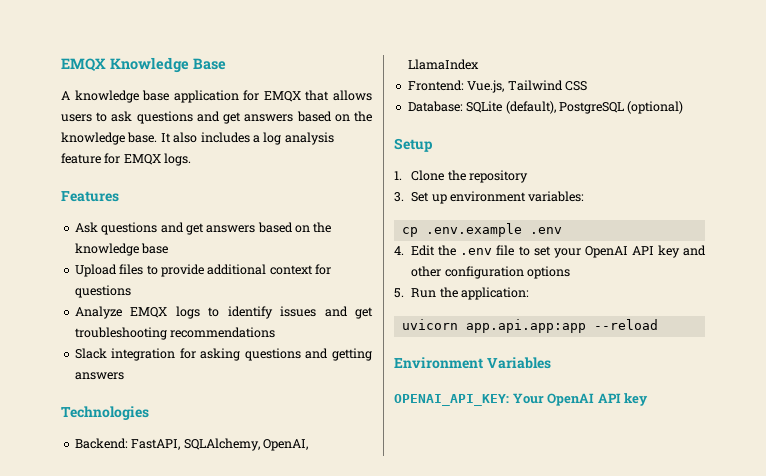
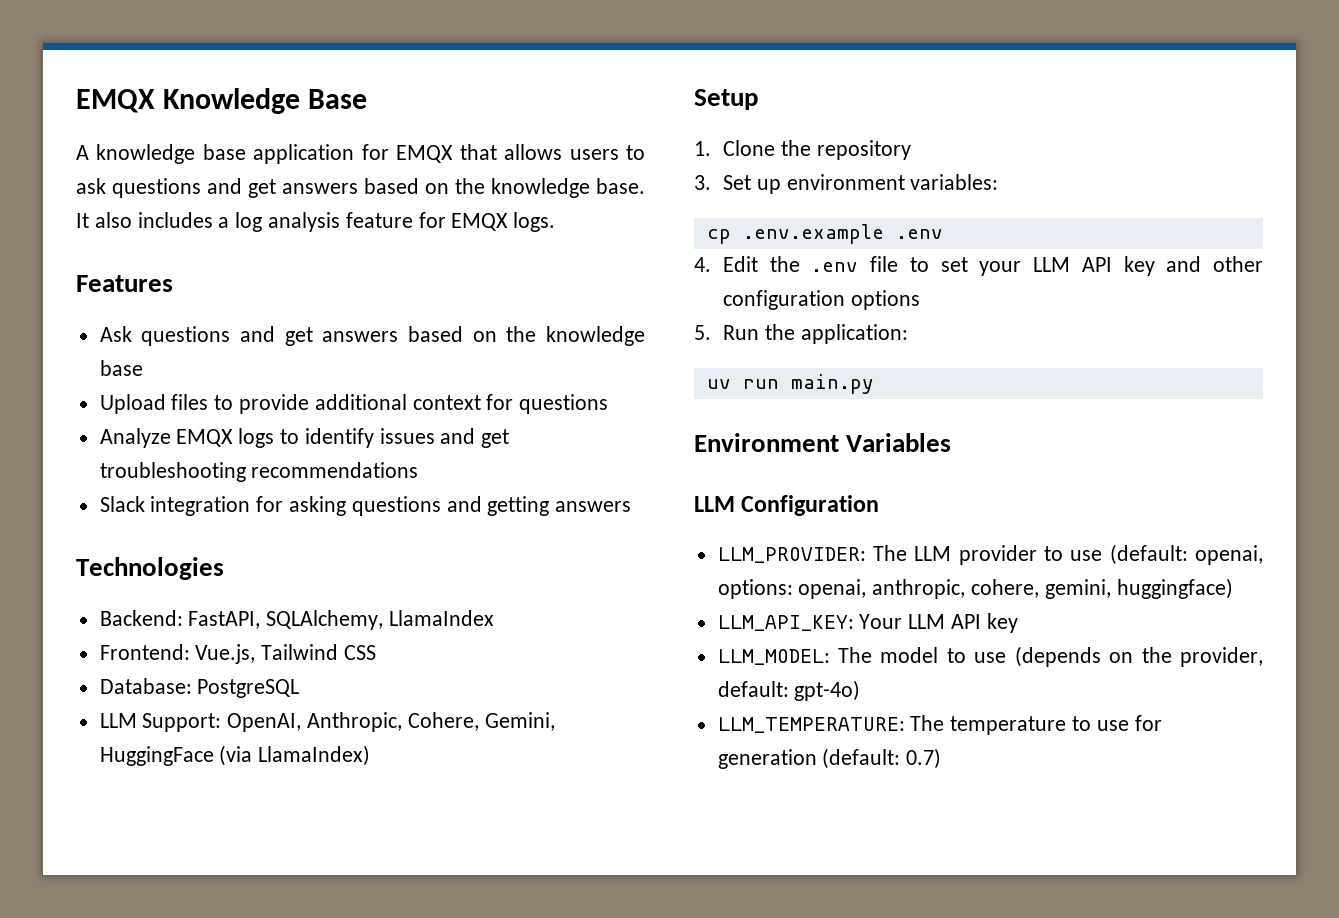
- Backend: FastAPI, SQLAlchemy, OpenAI, LlamaIndex
+ Backend: FastAPI, SQLAlchemy, LlamaIndex
- Database: SQLite (default), PostgreSQL (optional)
+ Database: PostgreSQL
+ LLM Support: OpenAI, Anthropic, Cohere, Gemini, HuggingFace (via LlamaIndex)
- 4. Edit the .env file to set your OpenAI API key and other configuration options
+ 4. Edit the .env file to set your LLM API key and other configuration options
- uvicorn app.api.app:app --reload
+ uv run main.py
- OPENAI_API_KEY: Your OpenAI API key
+ LLM Configuration
+ LLM_PROVIDER: The LLM provider to use (default: openai, options: openai, anthropic, cohere, gemini, huggingface)
+ LLM_API_KEY: Your LLM API key
+ LLM_MODEL: The model to use (depends on the provider, default: gpt-4o)
+ LLM_TEMPERATURE: The temperature to use for generation (default: 0.7)

